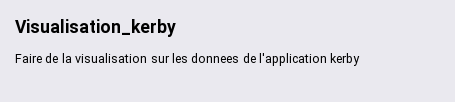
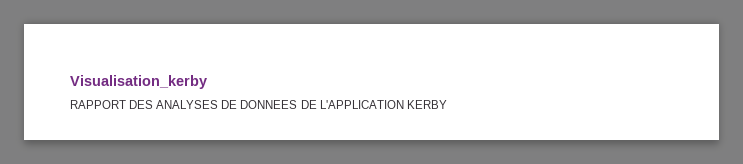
- Faire de la visualisation sur les donnees de l'application kerby
+ RAPPORT DES ANALYSES DE DONNEES DE L'APPLICATION KERBY

